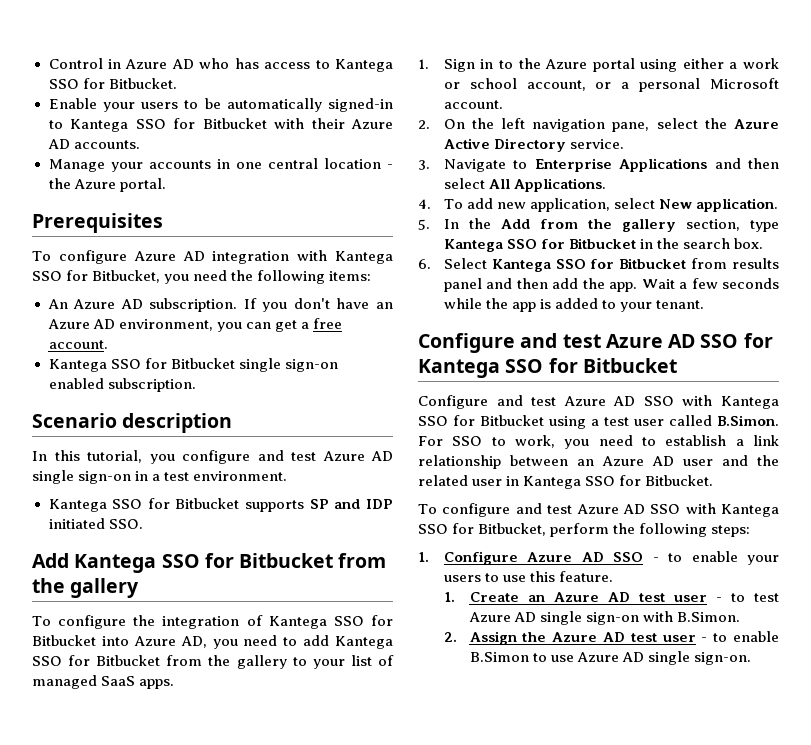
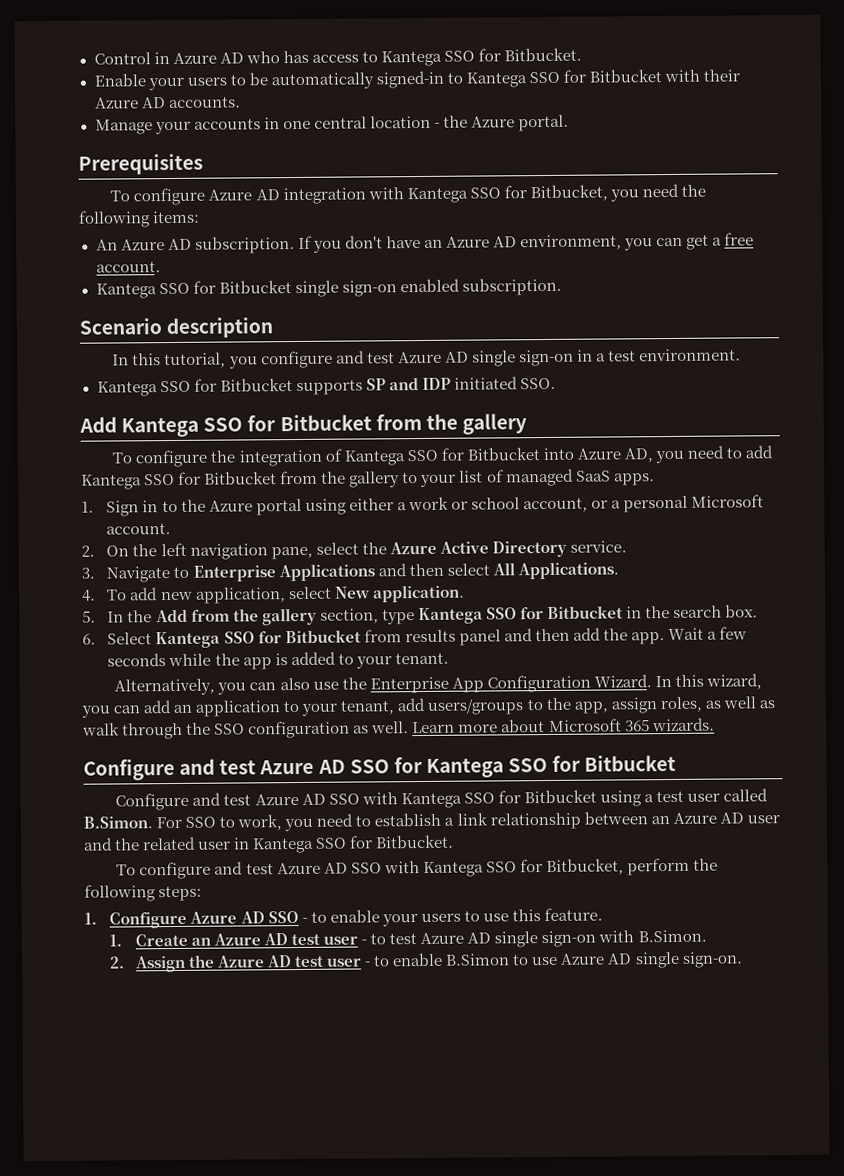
+ Alternatively, you can also use the Enterprise App Configuration Wizard. In this wizard, you can add an application to your tenant, add users/groups to the app, assign roles, as well as walk through the SSO configuration as well. Learn more about Microsoft 365 wizards.

